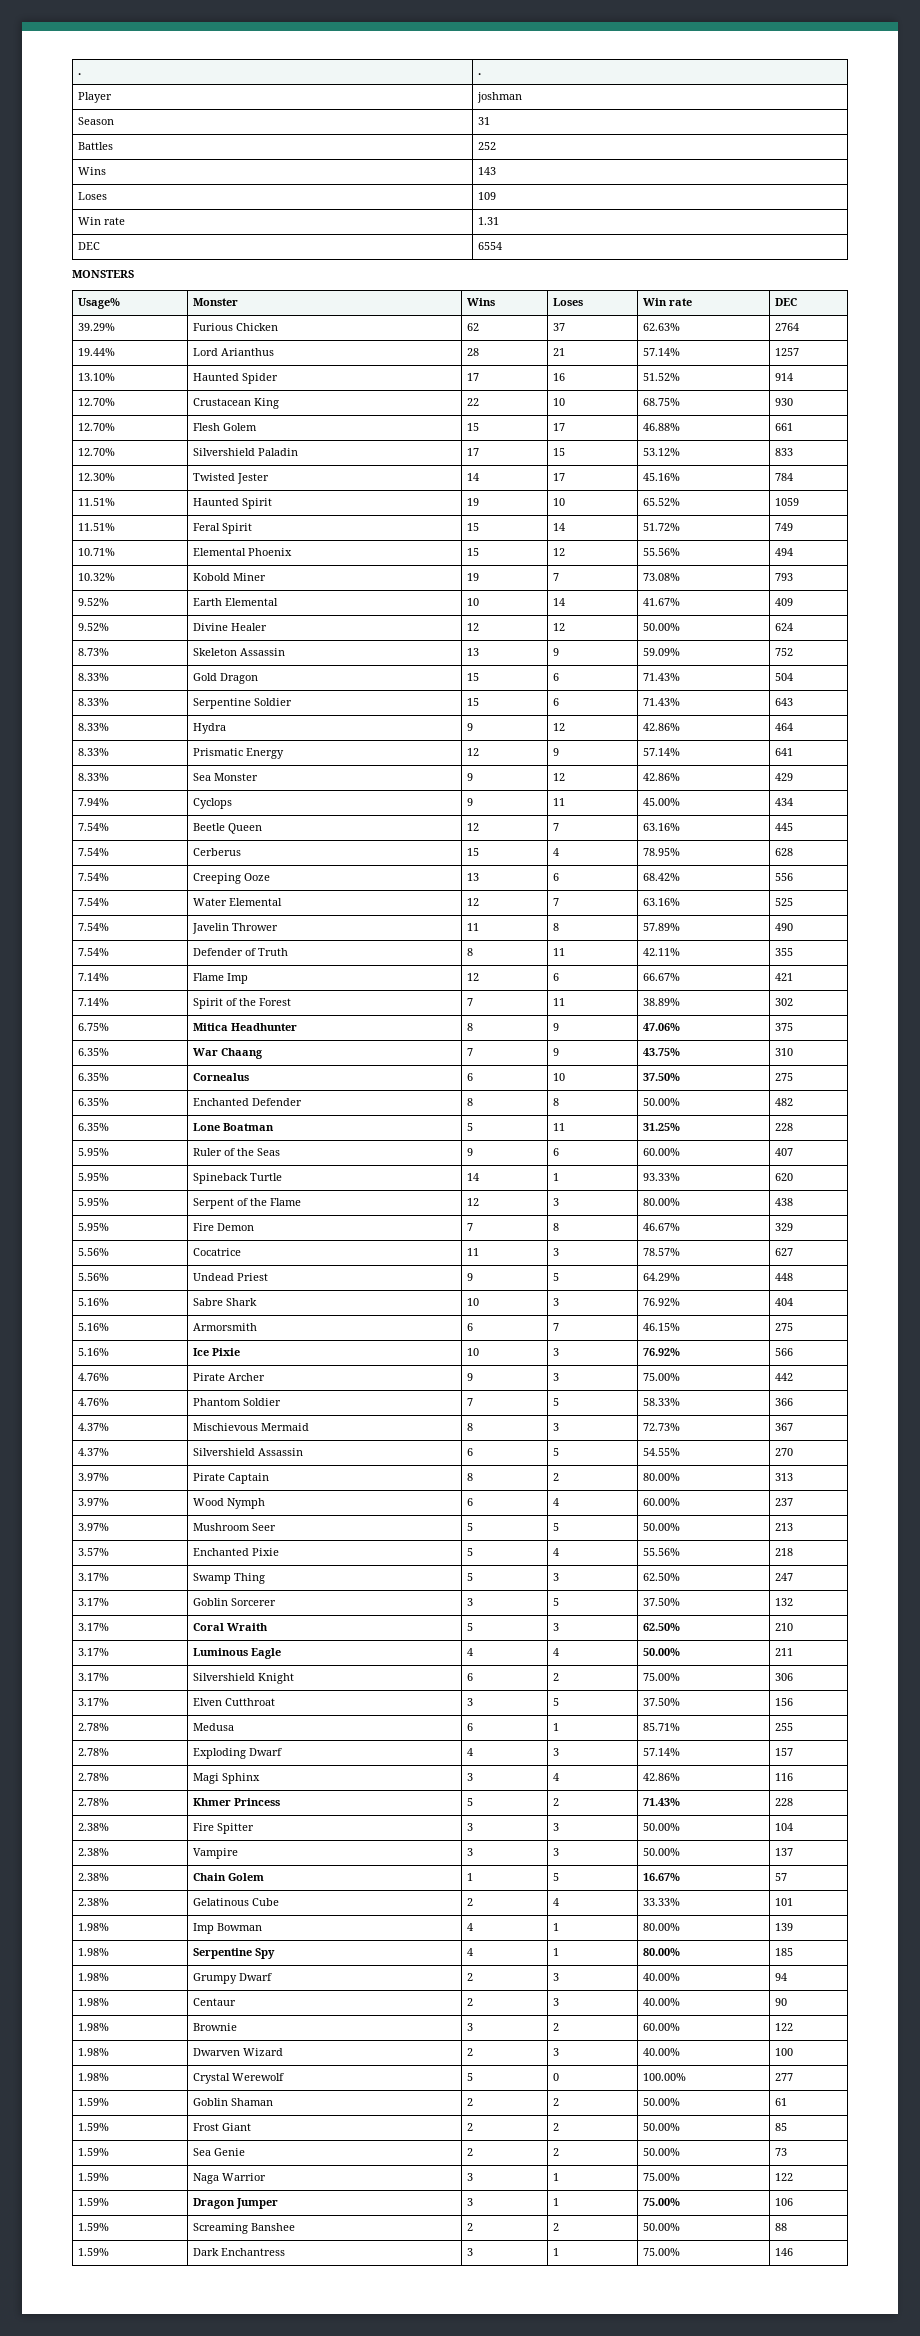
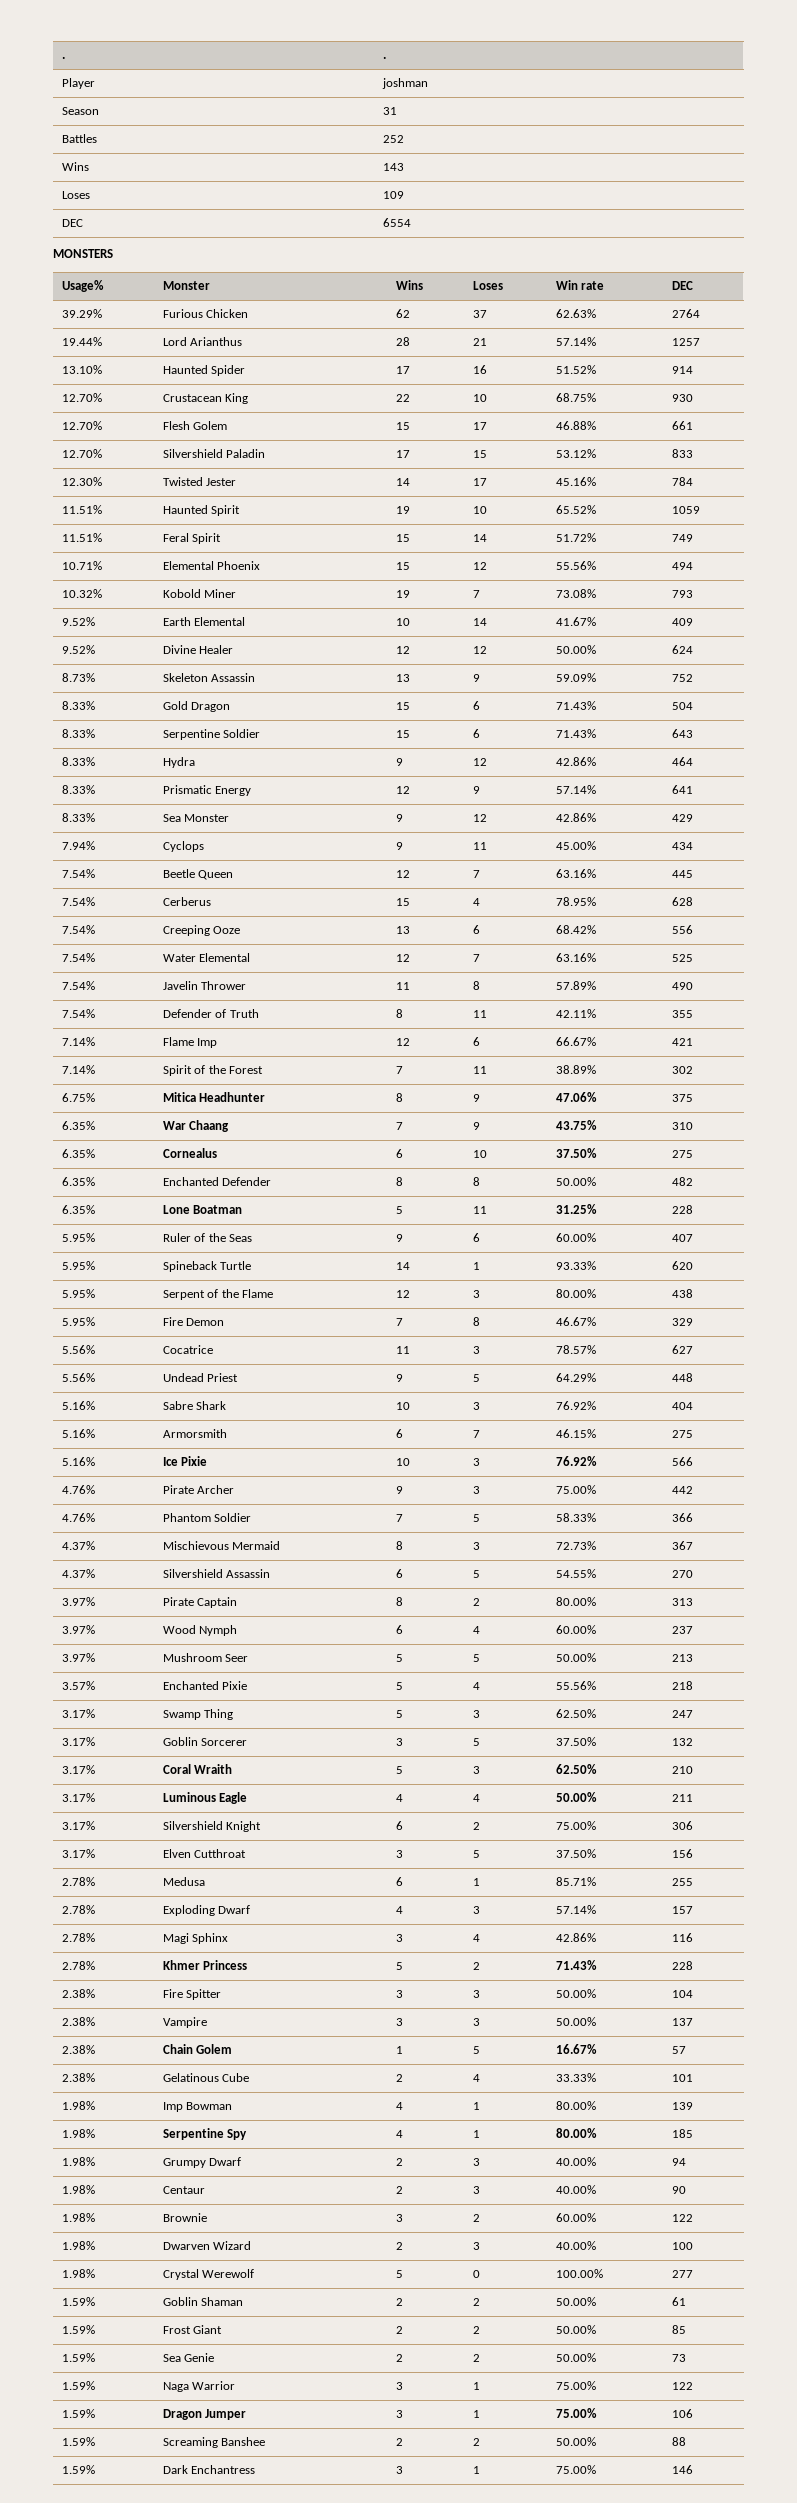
- Win rate | 1.31

